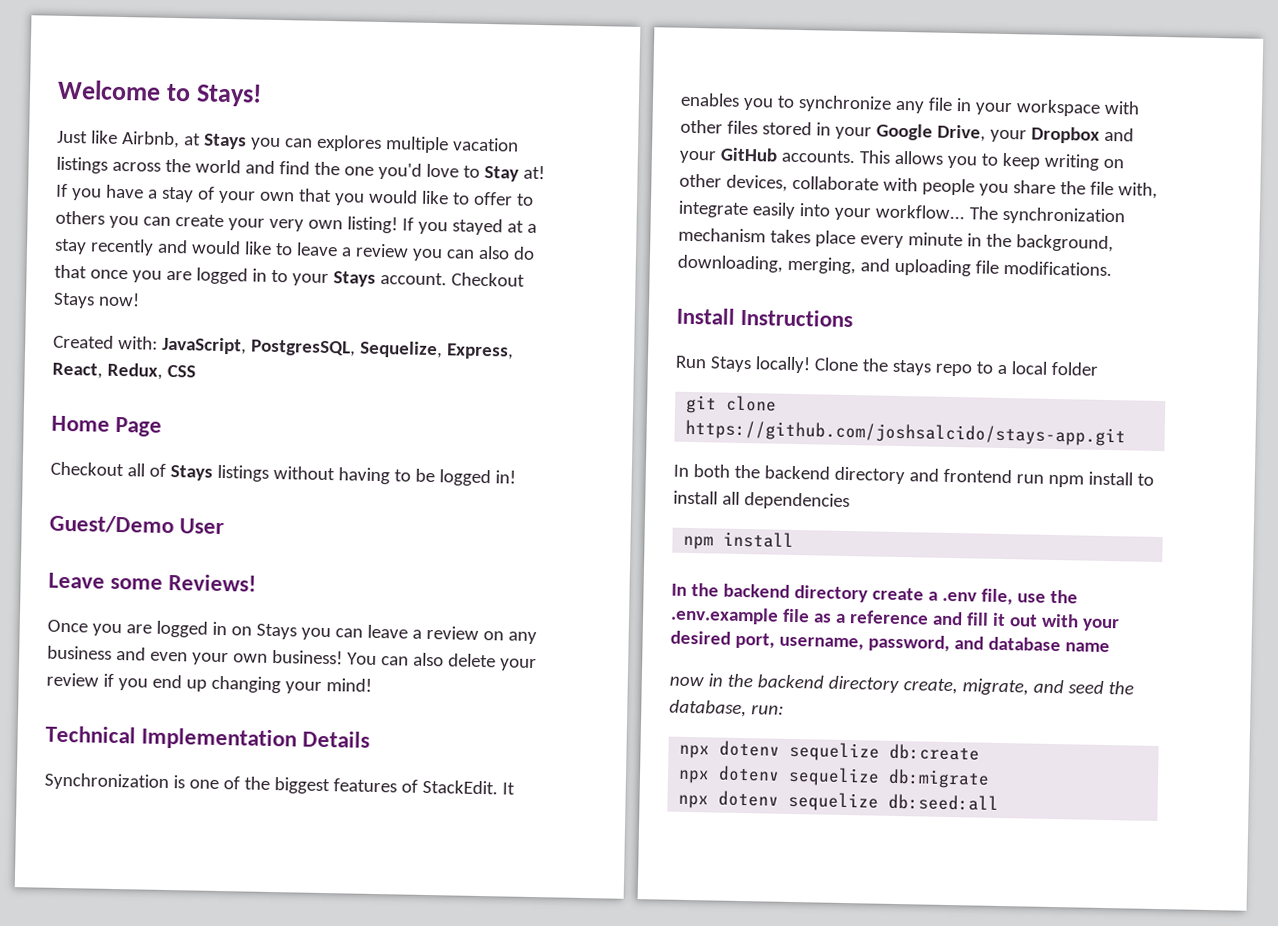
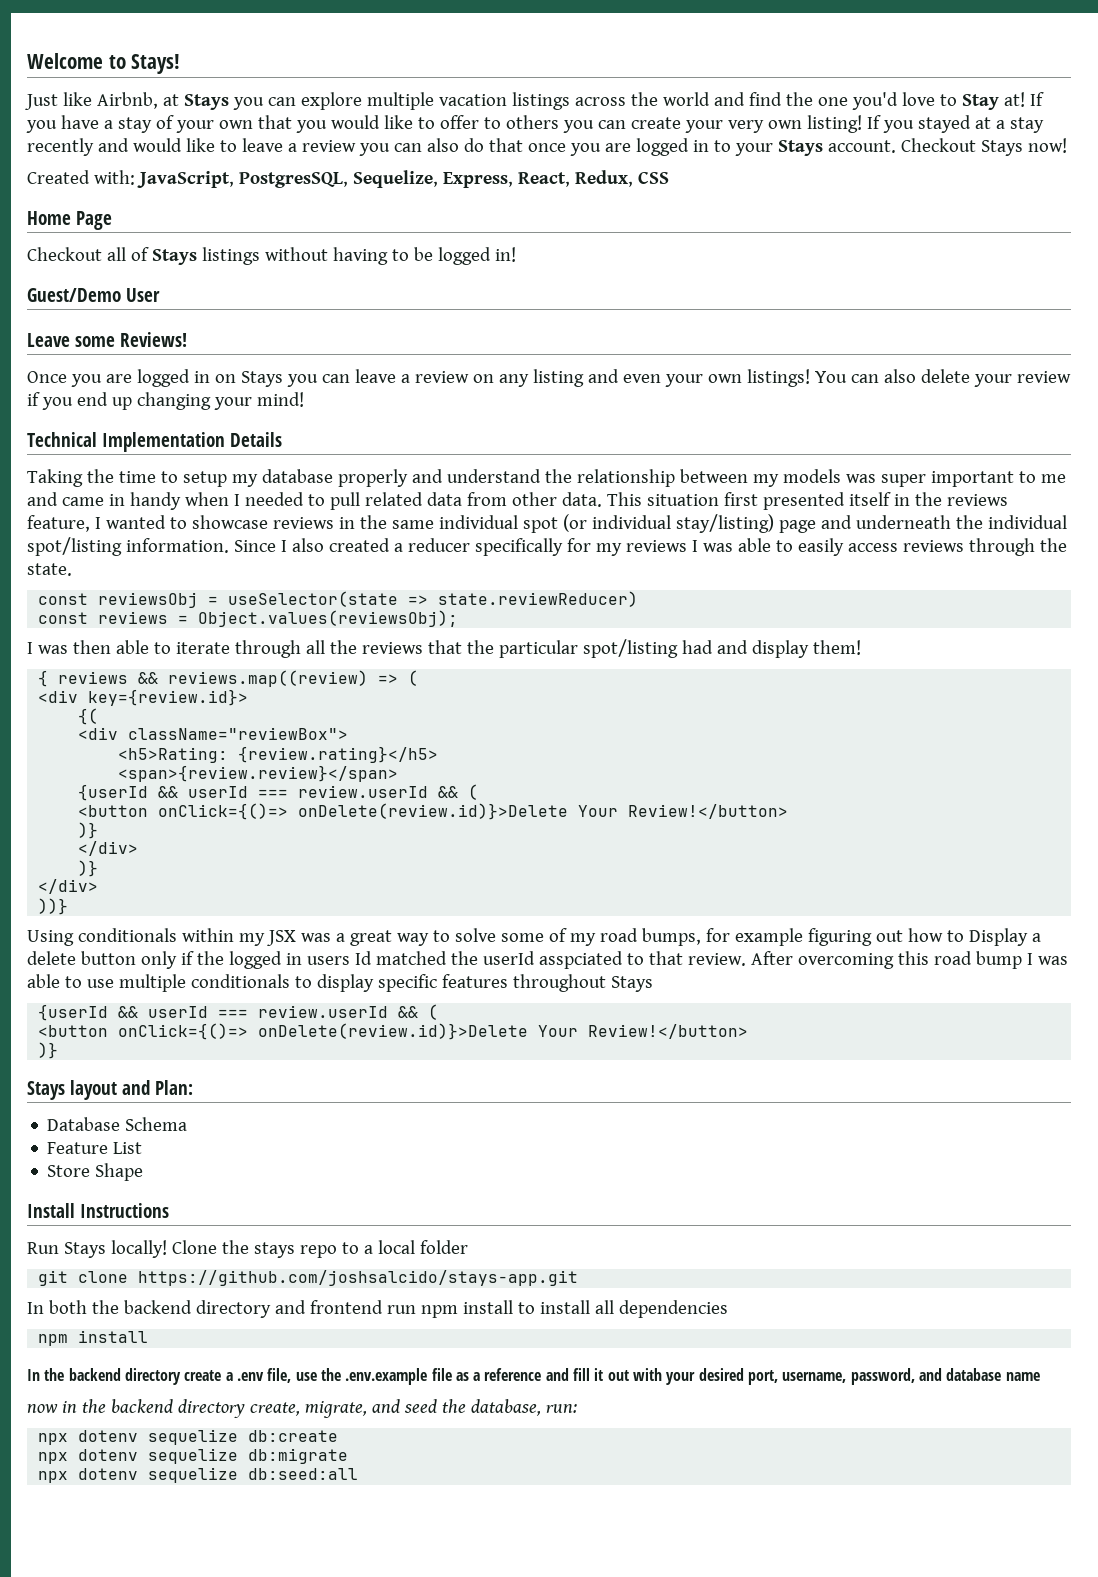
- Just like Airbnb, at Stays you can explores multiple vacation listings across the world and find the one you'd love to Stay at!
+ Just like Airbnb, at Stays you can explore multiple vacation listings across the world and find the one you'd love to Stay at!
- Once you are logged in on Stays you can leave a review on any business and even your own business!
+ Once you are logged in on Stays you can leave a review on any listing and even your own listings!
- Synchronization is one of the biggest features of StackEdit. It enables you to synchronize any file in your workspace with other files stored in your Google Drive, your Dropbox and your GitHub accounts. This allows you to keep writing on other devices, collaborate with people you share the file with, integrate easily into your workflow... The synchronization mechanism takes place every minute in the background, downloading, merging, and uploading file modifications.
+ Taking the time to setup my database properly and understand the relationship between my models was super important to me and came in handy when I needed to pull related data from other data. This situation first presented itself in the reviews feature, I wanted to showcase reviews in the same individual spot (or individual stay/listing) page and underneath the individual spot/listing information. Since I also created a reducer specifically for my reviews I was able to easily access reviews through the state.
+ const reviewsObj = useSelector(state => state.reviewReducer)
+ const reviews = Object.values(reviewsObj);
+ I was then able to iterate through all the reviews that the particular spot/listing had and display them!
+ { reviews && reviews.map((review) => (
+ <div key={review.id}>
+ {(
+ <div className="reviewBox">
+ <h5>Rating: {review.rating}</h5>
+ <span>{review.review}</span>
+ {userId && userId === review.userId && (
+ <button onClick={()=> onDelete(review.id)}>Delete Your Review!</button>
+ )}
+ </div>
+ )}
+ </div>
+ ))}
+ Using conditionals within my JSX was a great way to solve some of my road bumps, for example figuring out how to Display a delete button only if the logged in users Id matched the userId asspciated to that review. After overcoming this road bump I was able to use multiple conditionals to display specific features throughout Stays
+ {userId && userId === review.userId && (
+ <button onClick={()=> onDelete(review.id)}>Delete Your Review!</button>
+ )}
+ Stays layout and Plan:
+ Database Schema
+ Feature List
+ Store Shape

